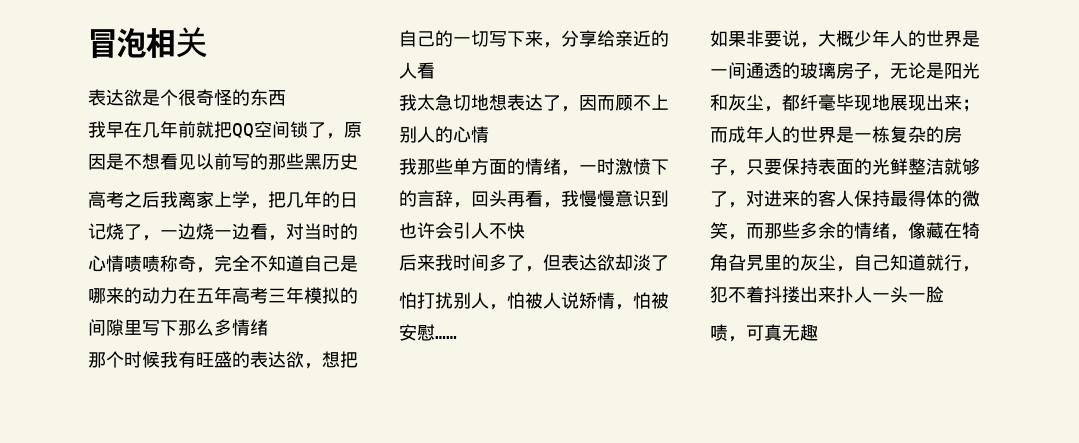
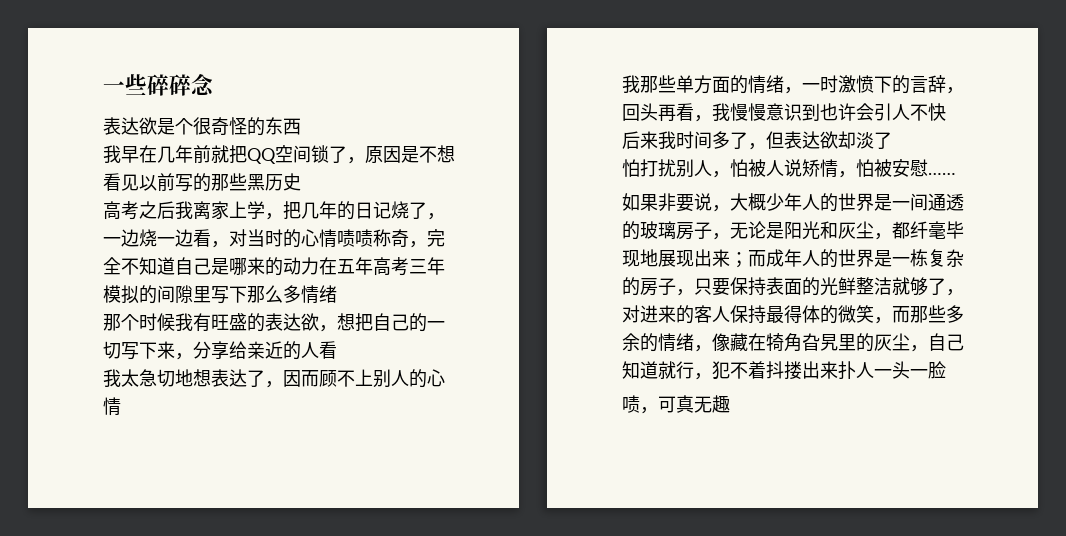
- 冒泡相关
+ 一些碎碎念

